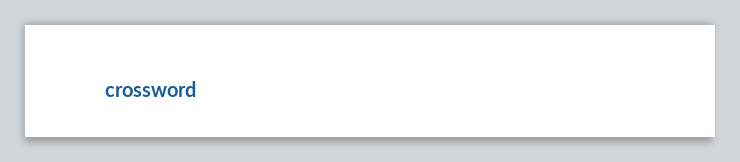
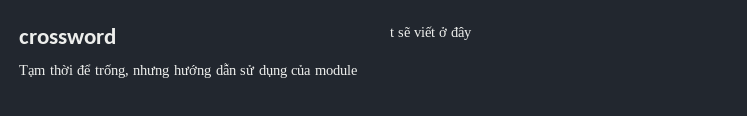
+ Tạm thời để trống, nhưng hướng dẫn sử dụng của module t sẽ viết ở đây

